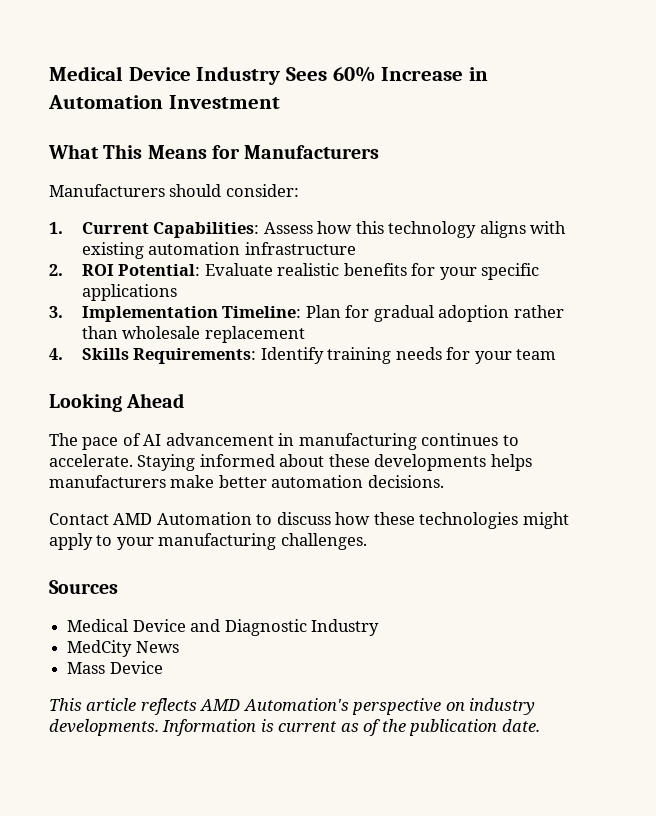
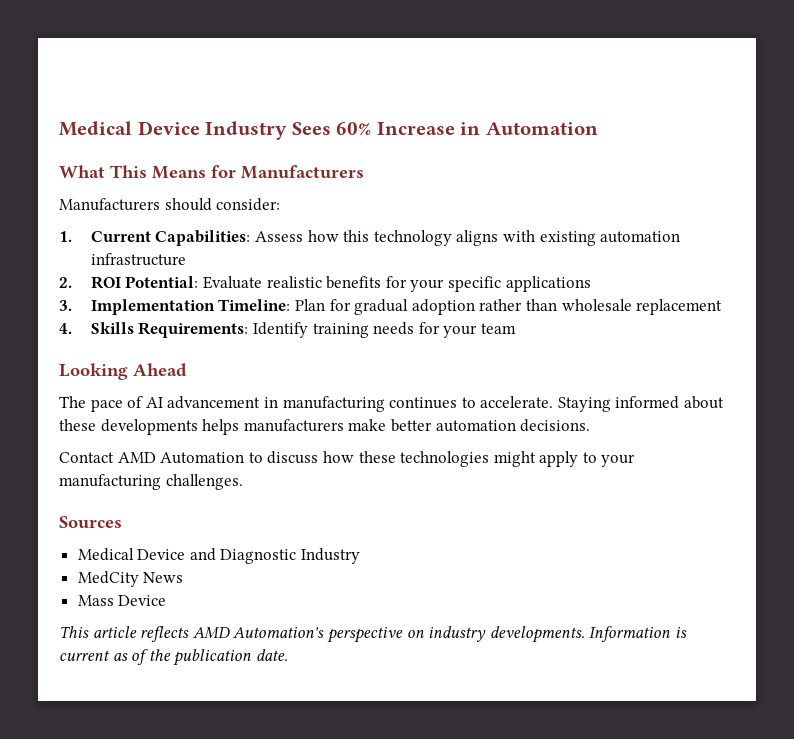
- Medical Device Industry Sees 60% Increase in Automation Investment
+ Medical Device Industry Sees 60% Increase in Automation

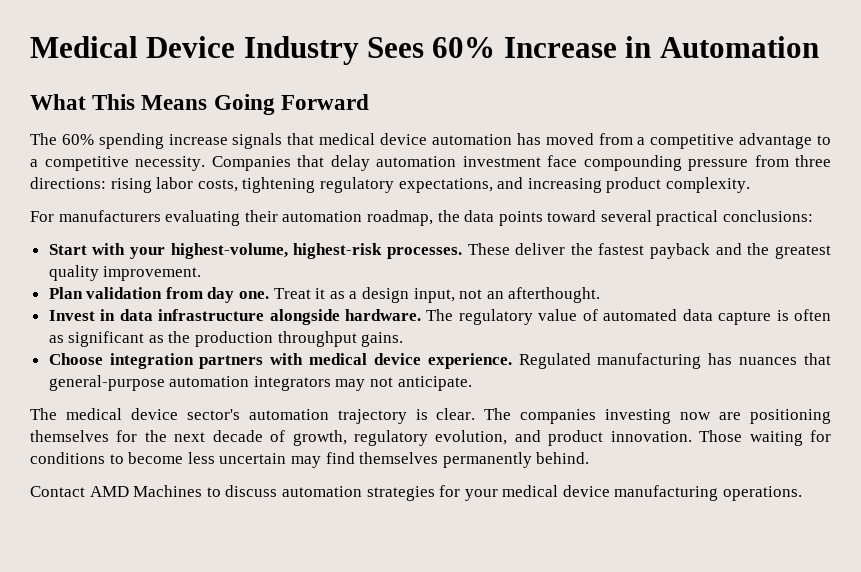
- What This Means for Manufacturers
- Manufacturers should consider:
- 1. Current Capabilities: Assess how this technology aligns with existing automation infrastructure
- 2. ROI Potential: Evaluate realistic benefits for your specific applications
- 3. Implementation Timeline: Plan for gradual adoption rather than wholesale replacement
- 4. Skills Requirements: Identify training needs for your team
- Looking Ahead
- The pace of AI advancement in manufacturing continues to accelerate. Staying informed about these developments helps manufacturers make better automation decisions.
+ What This Means Going Forward
+ The 60% spending increase signals that medical device automation has moved from a competitive advantage to a competitive necessity. Companies that delay automation investment face compounding pressure from three directions: rising labor costs, tightening regulatory expectations, and increasing product complexity.
+ For manufacturers evaluating their automation roadmap, the data points toward several practical conclusions:
+ Start with your highest-volume, highest-risk processes. These deliver the fastest payback and the greatest quality improvement.
+ Plan validation from day one. Treat it as a design input, not an afterthought.
+ Invest in data infrastructure alongside hardware. The regulatory value of automated data capture is often as significant as the production throughput gains.
+ Choose integration partners with medical device experience. Regulated manufacturing has nuances that general-purpose automation integrators may not anticipate.
+ The medical device sector's automation trajectory is clear. The companies investing now are positioning themselves for the next decade of growth, regulatory evolution, and product innovation. Those waiting for conditions to become less uncertain may find themselves permanently behind.
- Contact AMD Automation to discuss how these technologies might apply to your manufacturing challenges.
- Sources
- Medical Device and Diagnostic Industry
- MedCity News
- Mass Device
- This article reflects AMD Automation's perspective on industry developments. Information is current as of the publication date.
+ Contact AMD Machines to discuss automation strategies for your medical device manufacturing operations.

